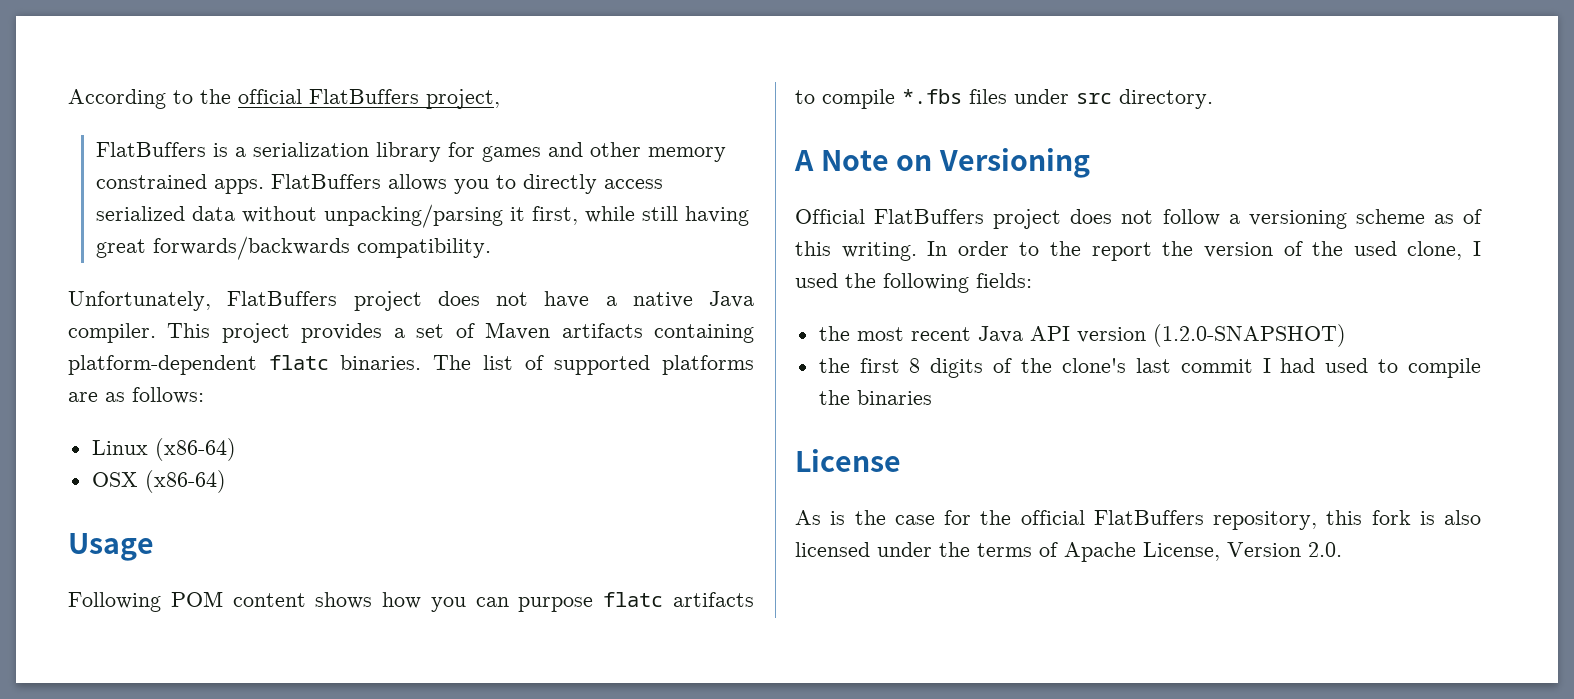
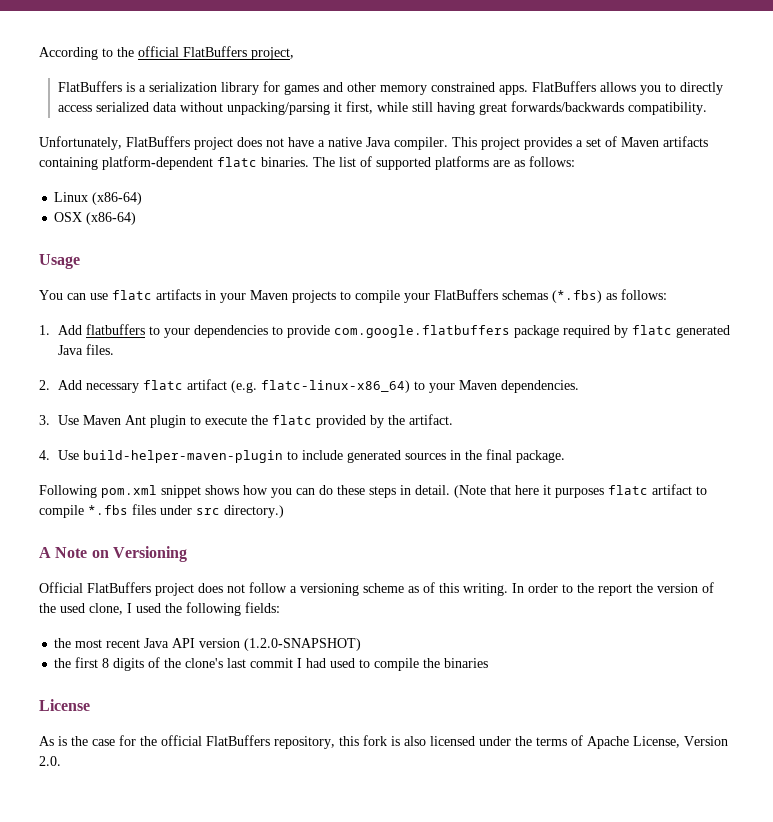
+ You can use flatc artifacts in your Maven projects to compile your FlatBuffers schemas (*.fbs) as follows:
+ 1. Add flatbuffers to your dependencies to provide com.google.flatbuffers package required by flatc generated Java files.
+ 2. Add necessary flatc artifact (e.g. flatc-linux-x86_64) to your Maven dependencies.
+ 3. Use Maven Ant plugin to execute the flatc provided by the artifact.
+ 4. Use build-helper-maven-plugin to include generated sources in the final package.
- Following POM content shows how you can purpose flatc artifacts to compile *.fbs files under src directory.
+ Following pom.xml snippet shows how you can do these steps in detail. (Note that here it purposes flatc artifact to compile *.fbs files under src directory.)

